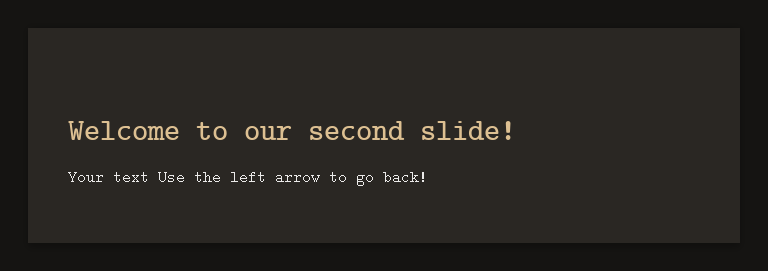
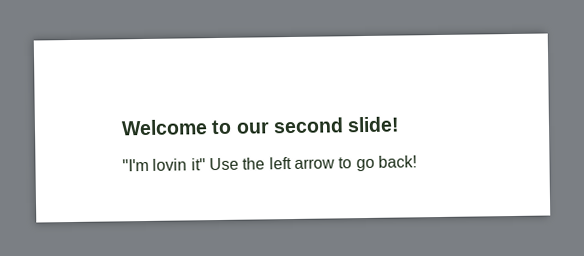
- Your text Use the left arrow to go back!
+ "I'm lovin it" Use the left arrow to go back!

